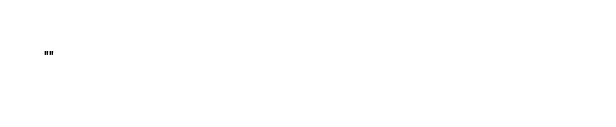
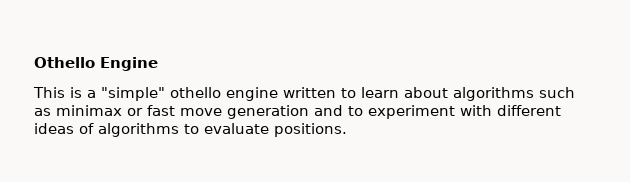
- ""
+ Othello Engine
+ This is a "simple" othello engine written to learn about algorithms such as minimax or fast move generation and to experiment with different ideas of algorithms to evaluate positions.

